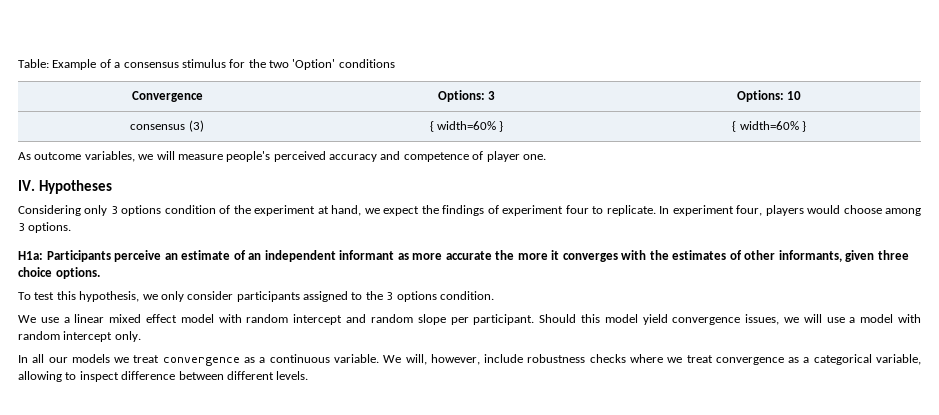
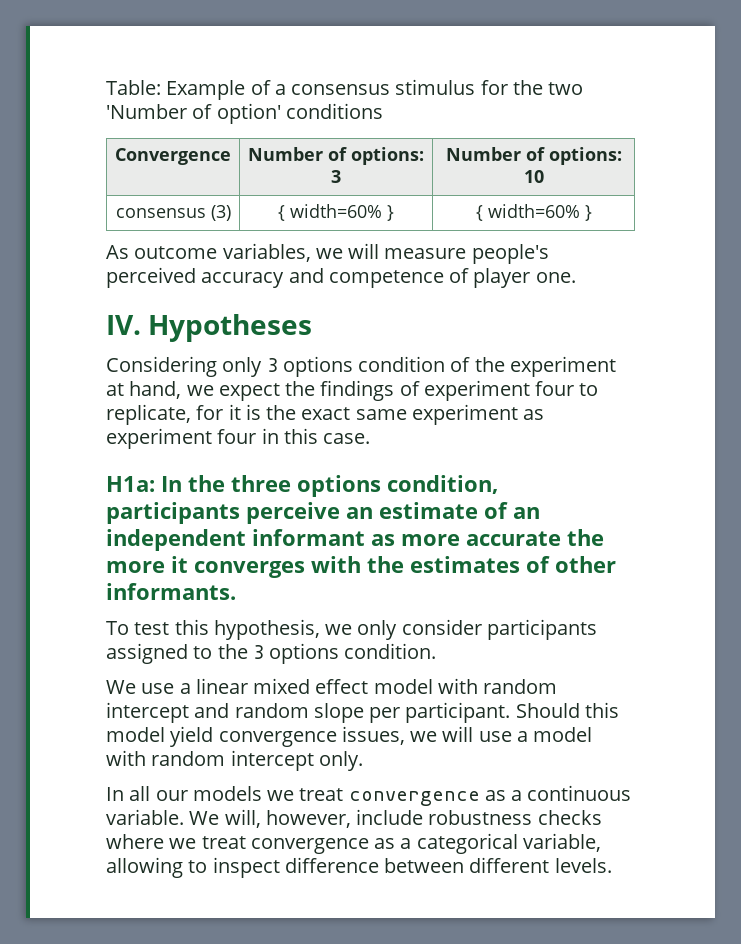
- Table: Example of a consensus stimulus for the two 'Option' conditions
+ Table: Example of a consensus stimulus for the two 'Number of option' conditions
- Convergence | Options: 3 | Options: 10
+ Convergence | Number of options: 3 | Number of options: 10
- Considering only 3 options condition of the experiment at hand, we expect the findings of experiment four to replicate. In experiment four, players would choose among 3 options.
- H1a: Participants perceive an estimate of an independent informant as more accurate the more it converges with the estimates of other informants, given three choice options.
+ Considering only 3 options condition of the experiment at hand, we expect the findings of experiment four to replicate, for it is the exact same experiment as experiment four in this case.
+ H1a: In the three options condition, participants perceive an estimate of an independent informant as more accurate the more it converges with the estimates of other informants.

